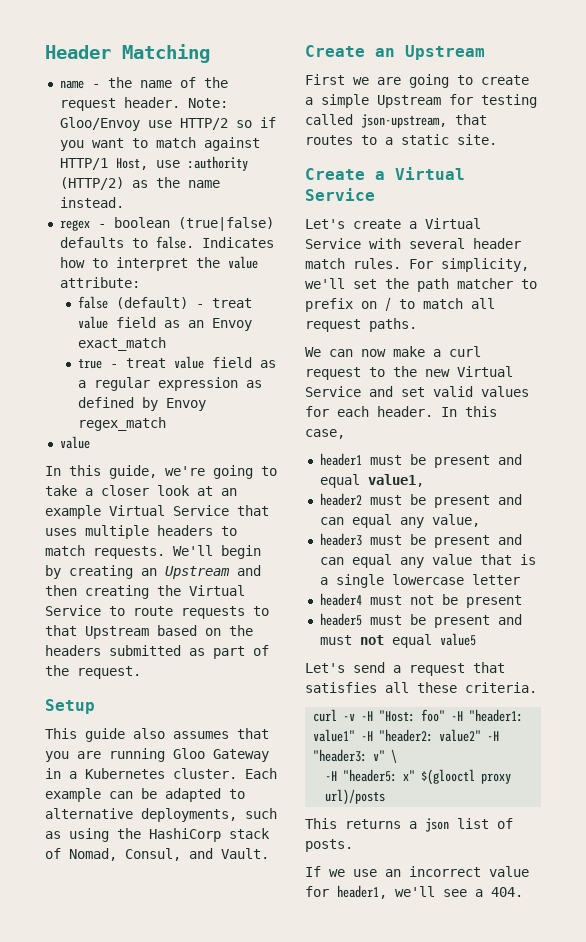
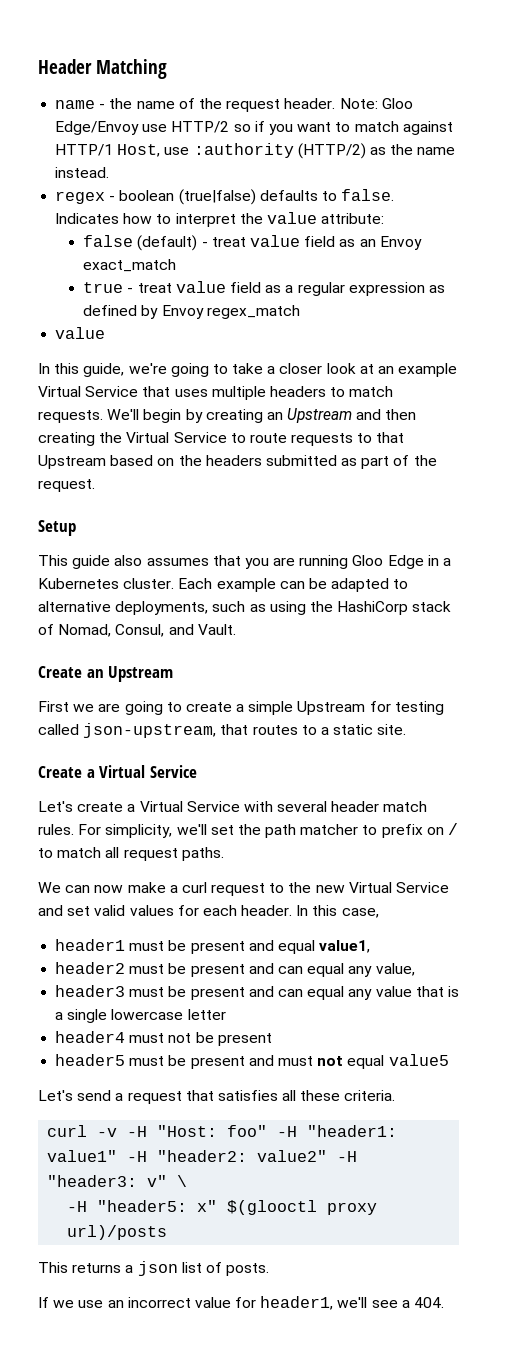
- Note: Gloo/Envoy use HTTP/2 so if you want to match against HTTP/1 Host, use :authority (HTTP/2) as the name instead.
+ Note: Gloo Edge/Envoy use HTTP/2 so if you want to match against HTTP/1 Host, use :authority (HTTP/2) as the name instead.
- This guide also assumes that you are running Gloo Gateway in a Kubernetes cluster.
+ This guide also assumes that you are running Gloo Edge in a Kubernetes cluster.

